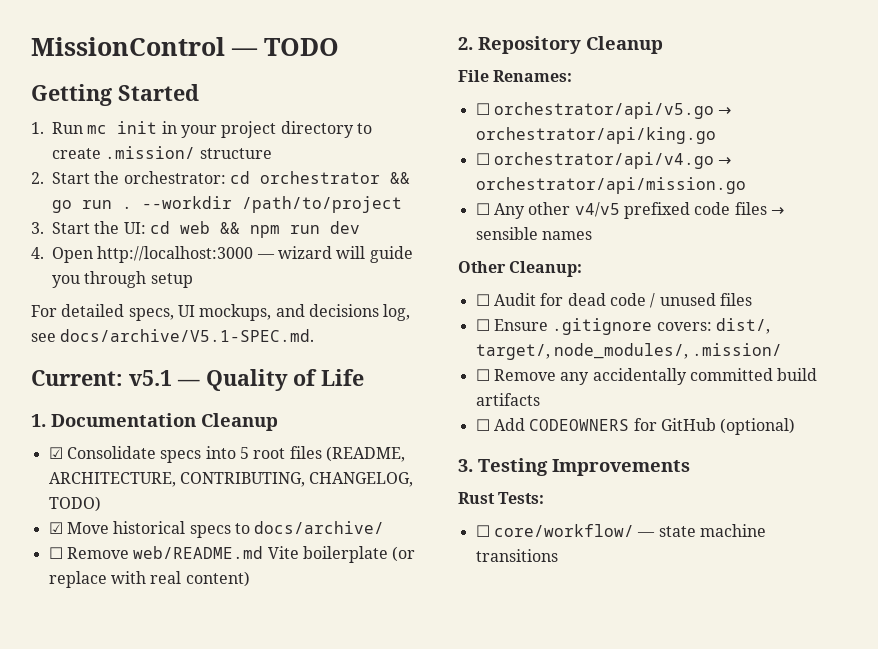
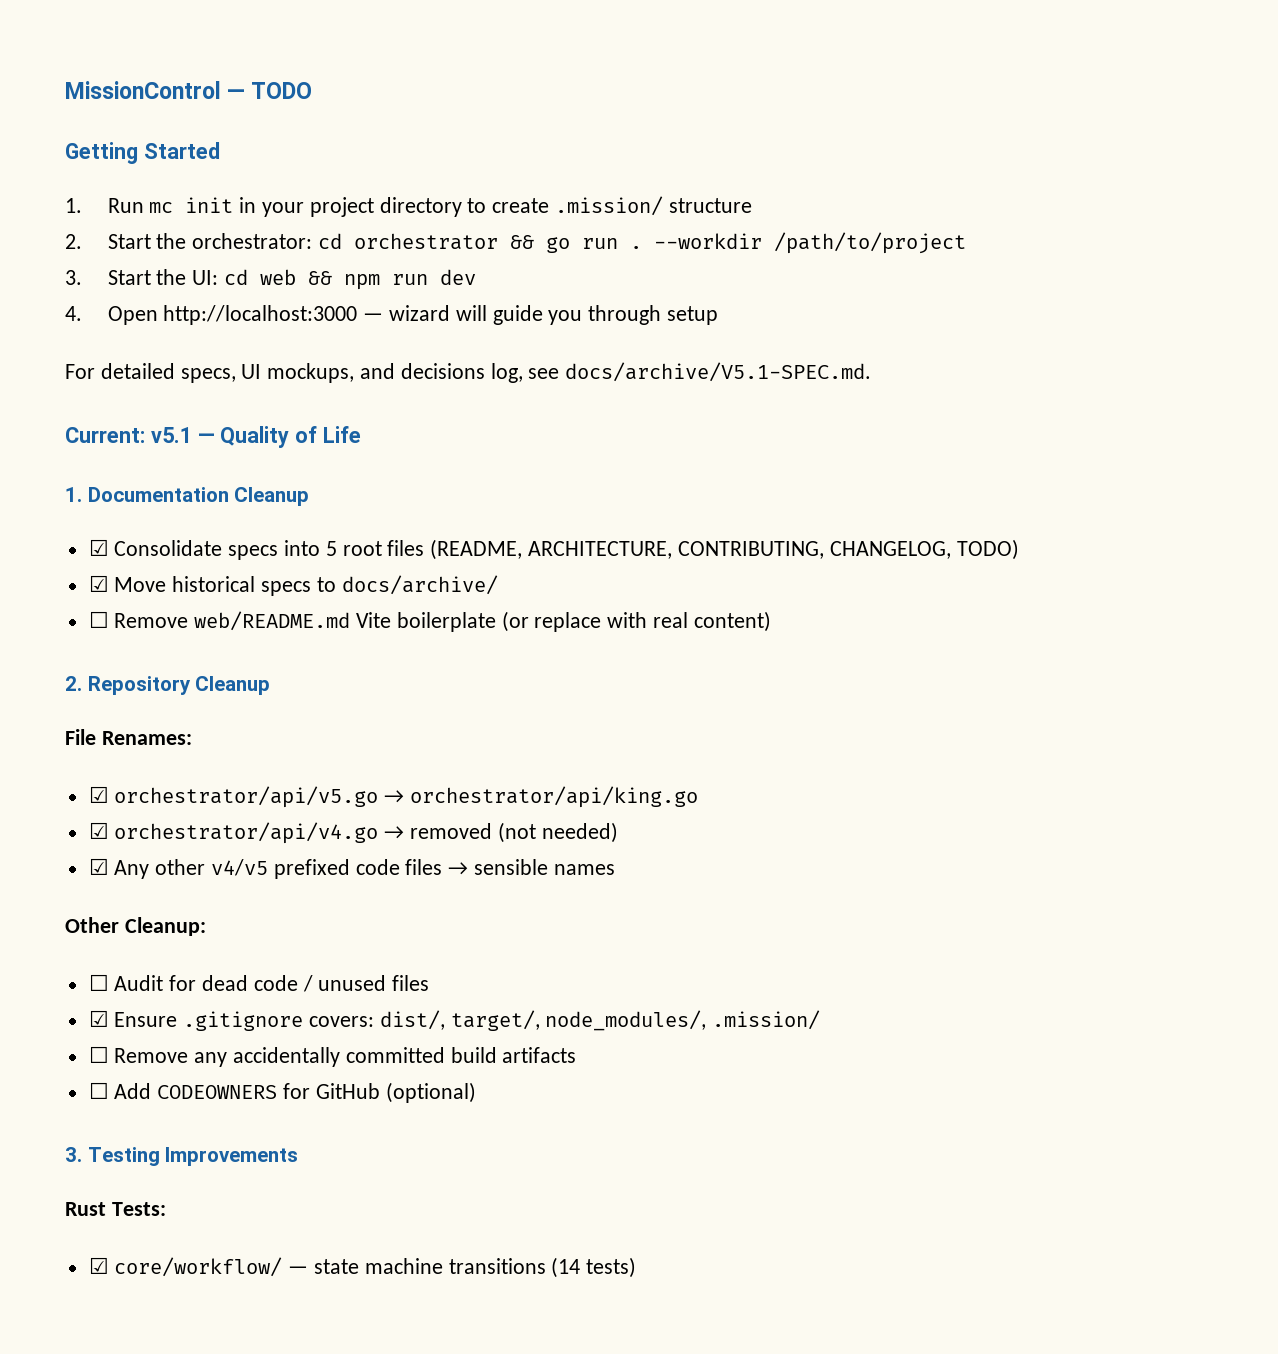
- ☐ orchestrator/api/v5.go → orchestrator/api/king.go
+ ☑ orchestrator/api/v5.go → orchestrator/api/king.go
- ☐ orchestrator/api/v4.go → orchestrator/api/mission.go
- ☐ Any other v4/v5 prefixed code files → sensible names
+ ☑ orchestrator/api/v4.go → removed (not needed)
+ ☑ Any other v4/v5 prefixed code files → sensible names
- ☐ Ensure .gitignore covers: dist/, target/, node_modules/, .mission/
+ ☑ Ensure .gitignore covers: dist/, target/, node_modules/, .mission/
- ☐ core/workflow/ — state machine transitions
+ ☑ core/workflow/ — state machine transitions (14 tests)

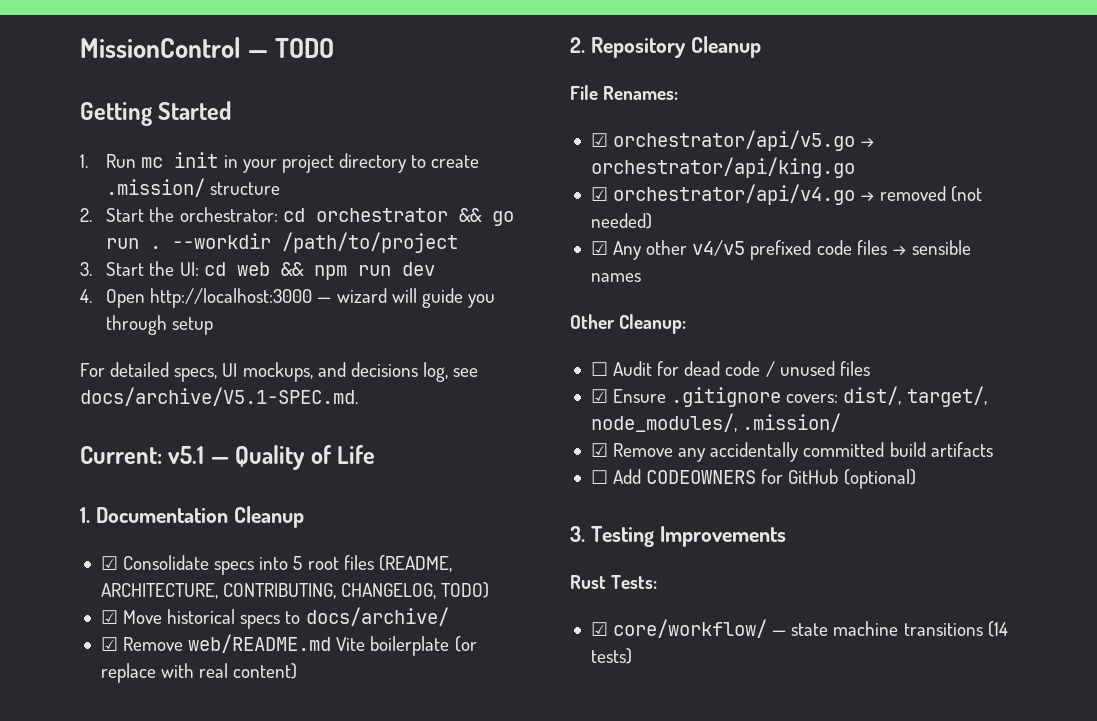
- ☐ Remove web/README.md Vite boilerplate (or replace with real content)
+ ☑ Remove web/README.md Vite boilerplate (or replace with real content)
- ☐ Remove any accidentally committed build artifacts
+ ☑ Remove any accidentally committed build artifacts

